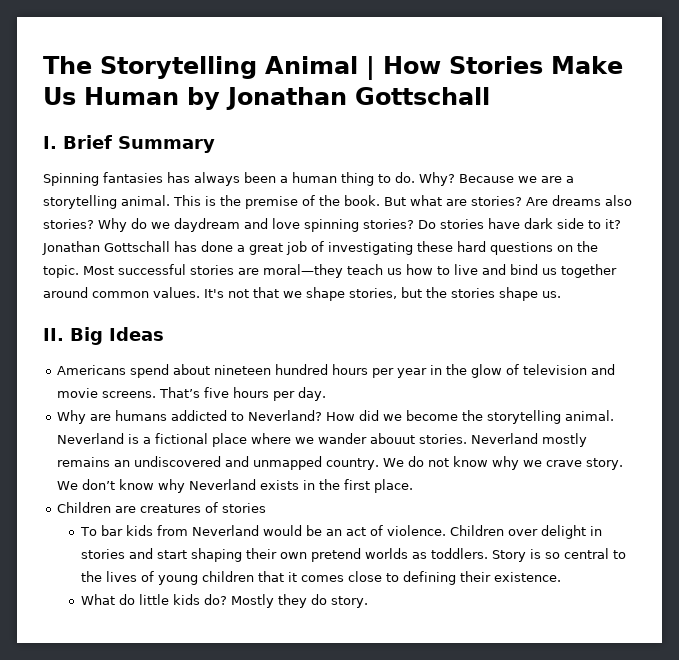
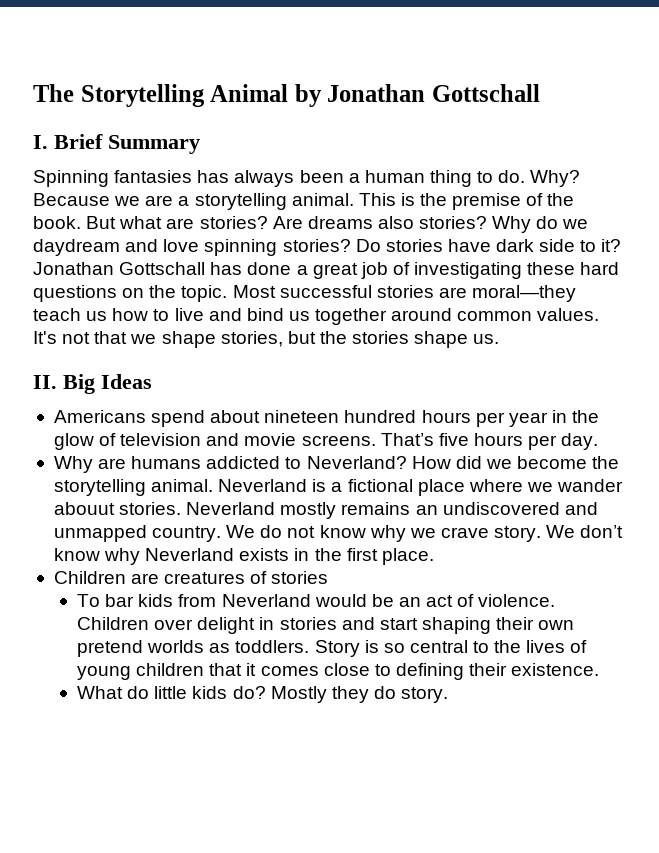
- The Storytelling Animal | How Stories Make Us Human by Jonathan Gottschall
+ The Storytelling Animal by Jonathan Gottschall

